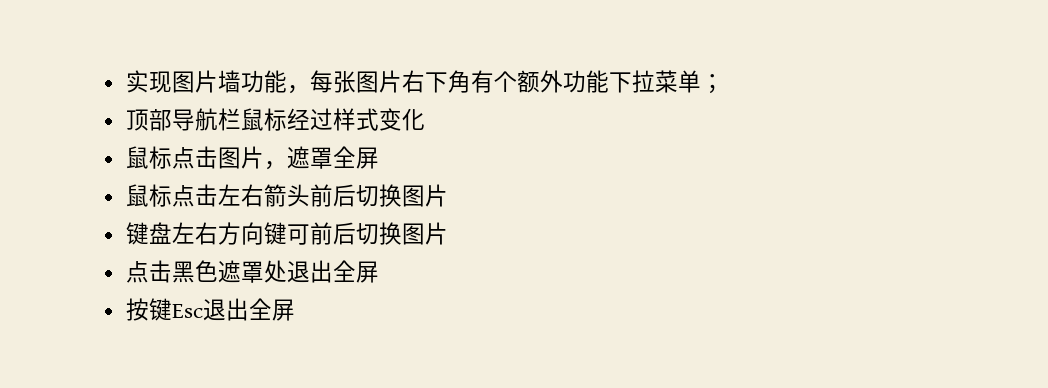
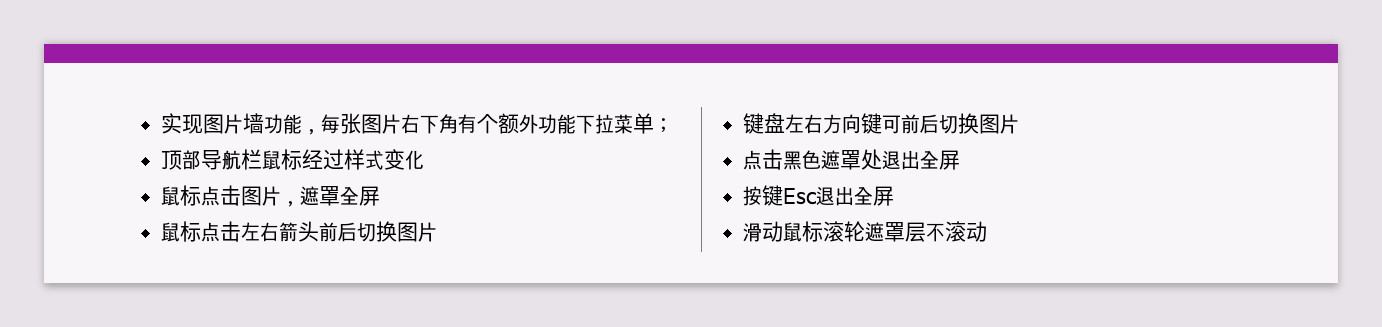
+ 滑动鼠标滚轮遮罩层不滚动

